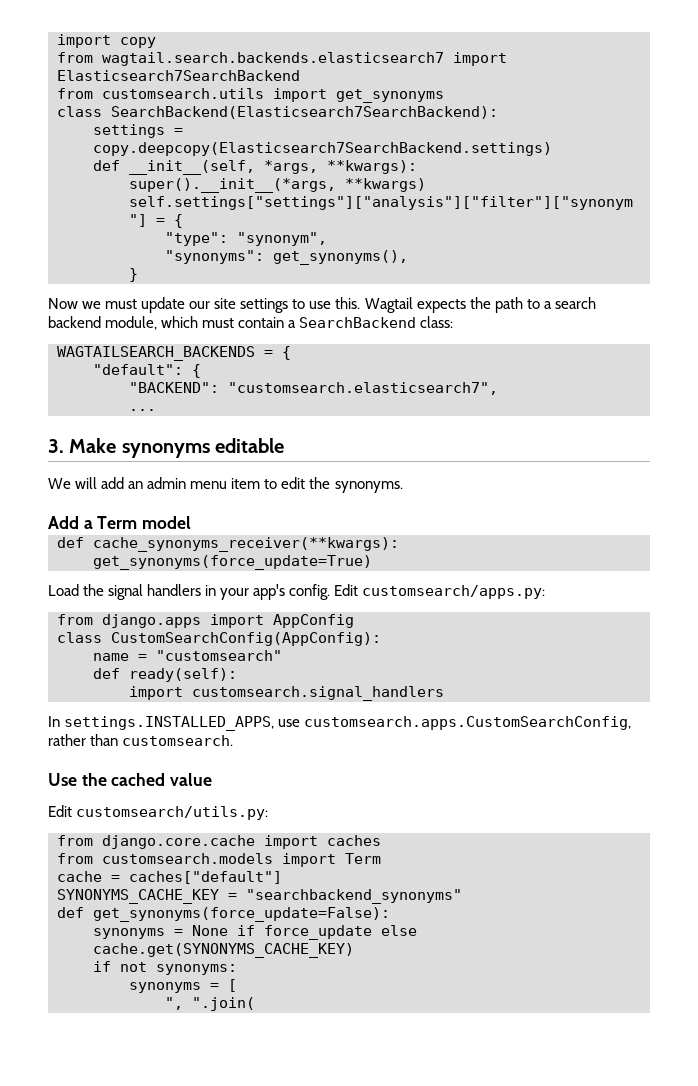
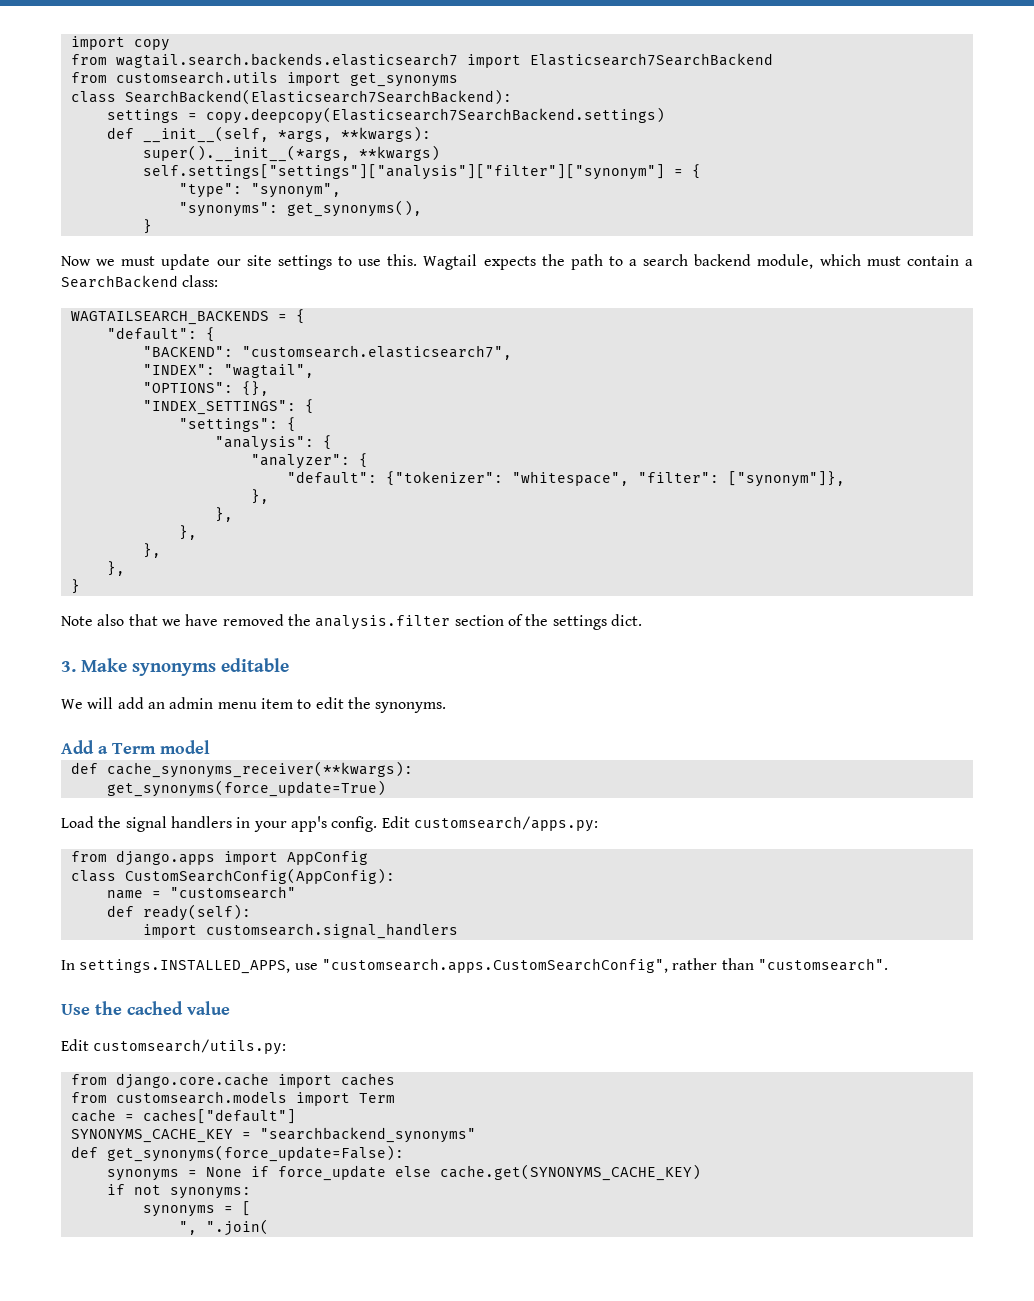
- ...
+ "INDEX": "wagtail",
+ "OPTIONS": {},
+ "INDEX_SETTINGS": {
+ "settings": {
+ "analysis": {
+ "analyzer": {
+ "default": {"tokenizer": "whitespace", "filter": ["synonym"]},
+ },
+ },
+ },
+ },
+ },
+ }
+ Note also that we have removed the analysis.filter section of the settings dict.
- In settings.INSTALLED_APPS, use customsearch.apps.CustomSearchConfig, rather than customsearch.
+ In settings.INSTALLED_APPS, use "customsearch.apps.CustomSearchConfig", rather than "customsearch".

